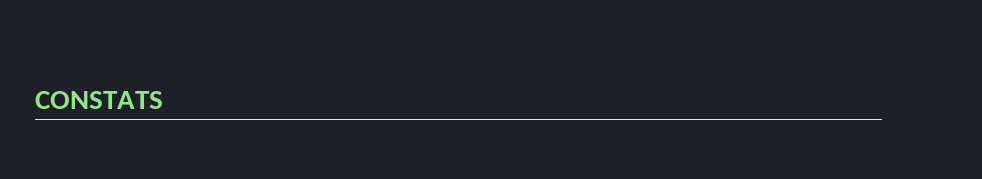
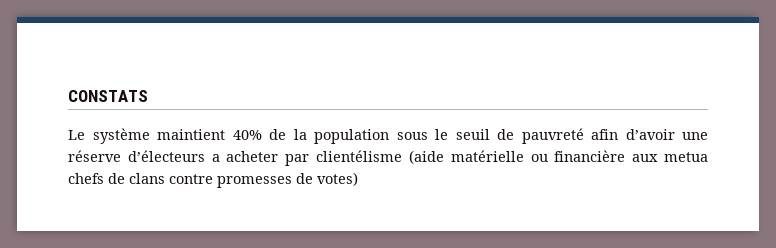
+ Le système maintient 40% de la population sous le seuil de pauvreté afin d’avoir une réserve d’électeurs a acheter par clientélisme (aide matérielle ou financière aux metua chefs de clans contre promesses de votes)

